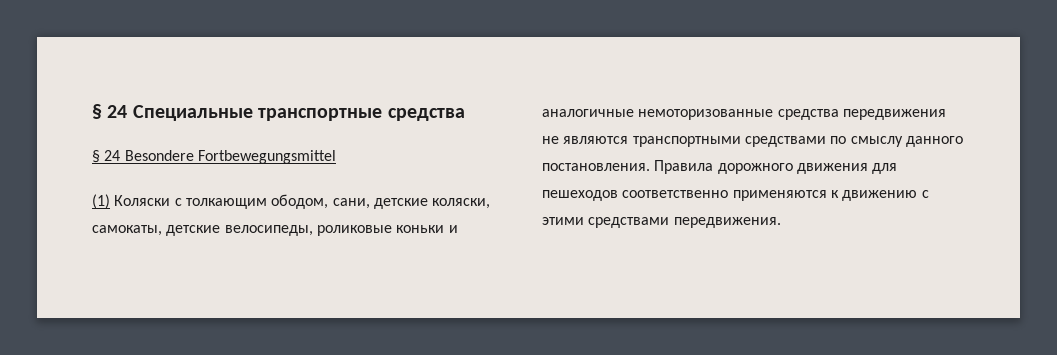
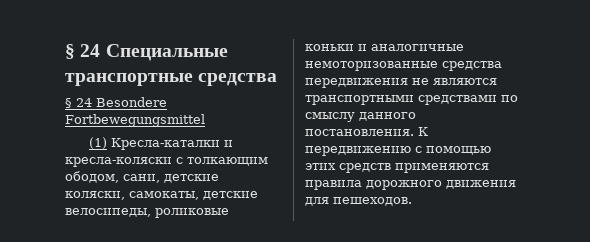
- (1) Коляски с толкающим ободом, сани, детские коляски, самокаты, детские велосипеды, роликовые коньки и аналогичные немоторизованные средства передвижения не являются транспортными средствами по смыслу данного постановления.
+ (1) Кресла-каталки и кресла-коляски с толкающим ободом, сани, детские коляски, самокаты, детские велосипеды, роликовые коньки и аналогичные немоторизованные средства передвижения не являются транспортными средствами по смыслу данного постановления.
- Правила дорожного движения для пешеходов соответственно применяются к движению с этими средствами передвижения.
+ К передвижению с помощью этих средств применяются правила дорожного движения для пешеходов.

